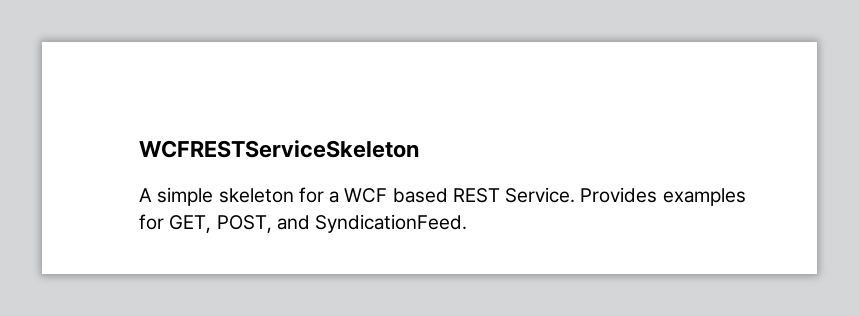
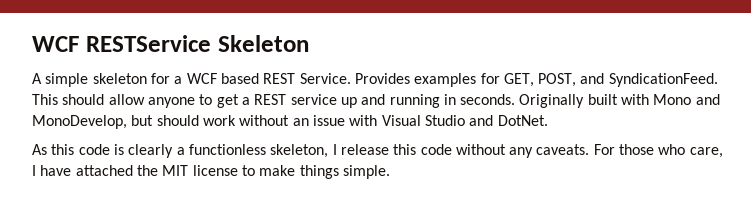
- WCFRESTServiceSkeleton
+ WCF RESTService Skeleton
+ This should allow anyone to get a REST service up and running in seconds. Originally built with Mono and MonoDevelop, but should work without an issue with Visual Studio and DotNet.
+ As this code is clearly a functionless skeleton, I release this code without any caveats. For those who care, I have attached the MIT license to make things simple.

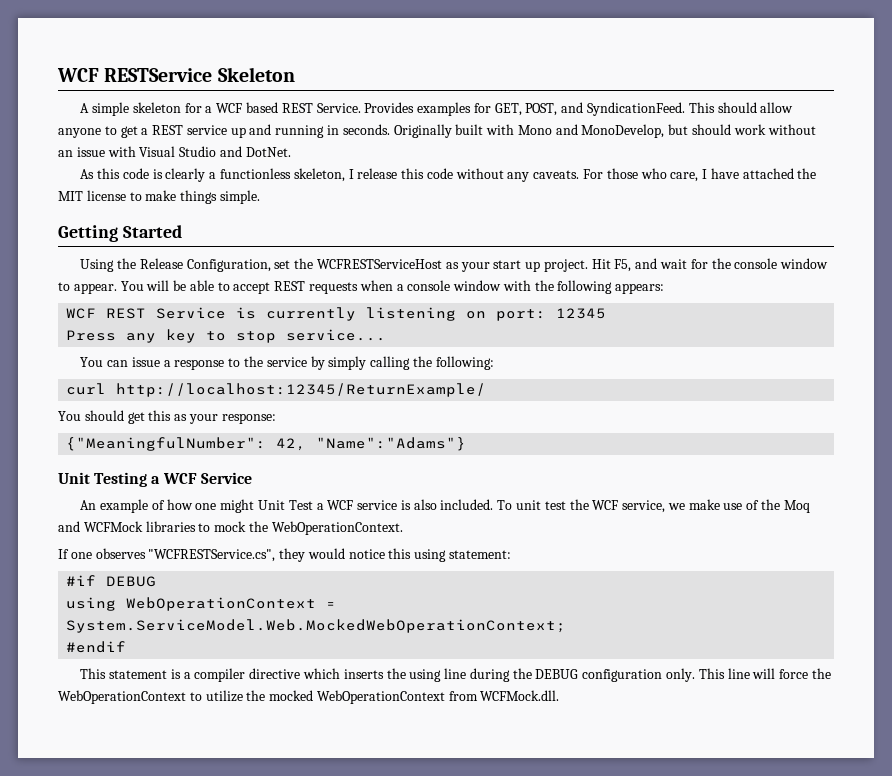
+ Getting Started
+ Using the Release Configuration, set the WCFRESTServiceHost as your start up project. Hit F5, and wait for the console window to appear. You will be able to accept REST requests when a console window with the following appears:
+ WCF REST Service is currently listening on port: 12345
+ Press any key to stop service...
+ You can issue a response to the service by simply calling the following:
+ curl http://localhost:12345/ReturnExample/
+ You should get this as your response:
+ {"MeaningfulNumber": 42, "Name":"Adams"}
+ Unit Testing a WCF Service
+ An example of how one might Unit Test a WCF service is also included. To unit test the WCF service, we make use of the Moq and WCFMock libraries to mock the WebOperationContext.
+ If one observes "WCFRESTService.cs", they would notice this using statement:
+ #if DEBUG
+ using WebOperationContext = System.ServiceModel.Web.MockedWebOperationContext;
+ #endif
+ This statement is a compiler directive which inserts the using line during the DEBUG configuration only. This line will force the WebOperationContext to utilize the mocked WebOperationContext from WCFMock.dll.

